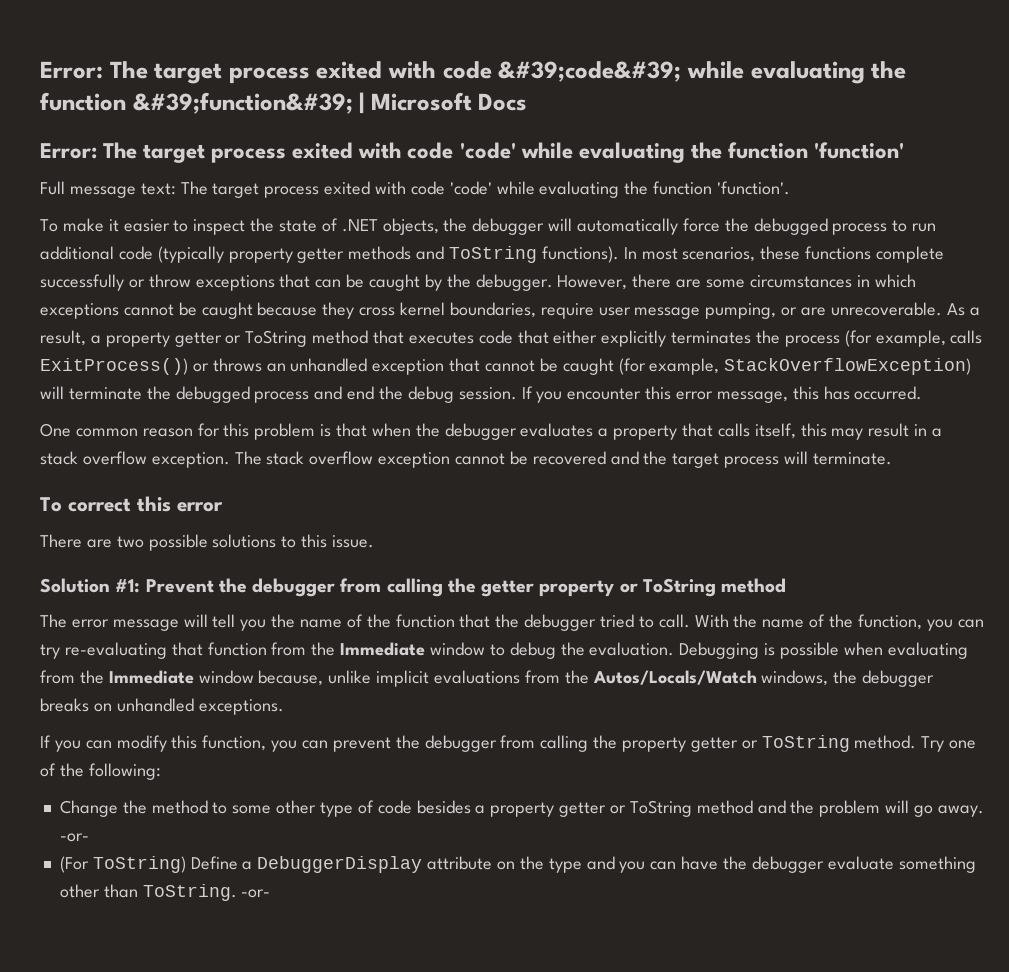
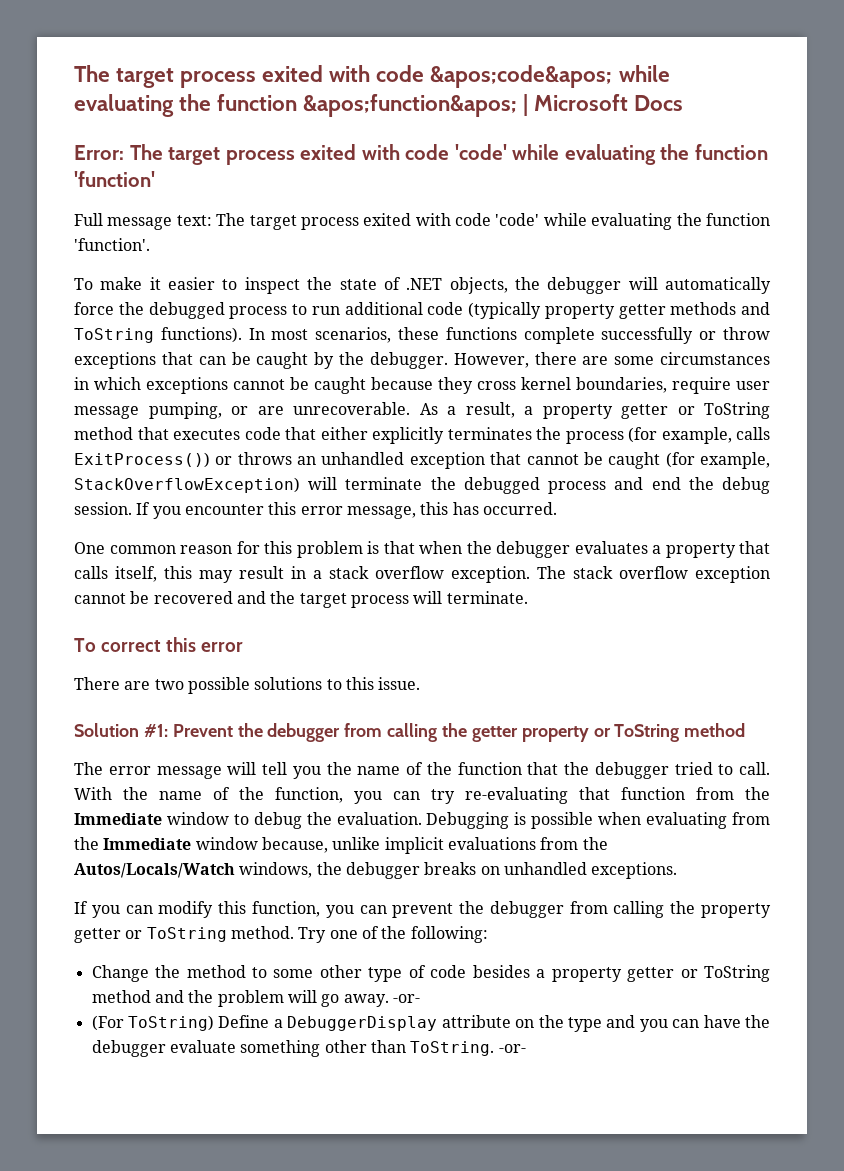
- Error: The target process exited with code &#39;code&#39; while evaluating the function &#39;function&#39; | Microsoft Docs
+ The target process exited with code &apos;code&apos; while evaluating the function &apos;function&apos; | Microsoft Docs

